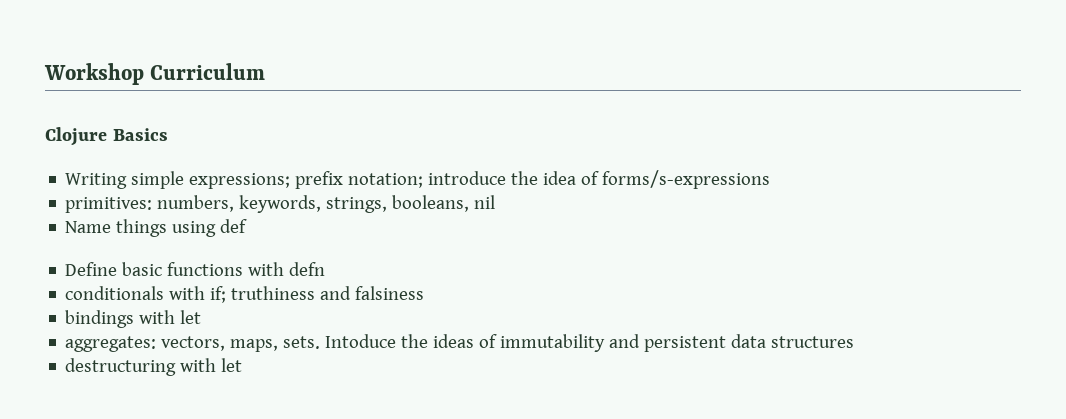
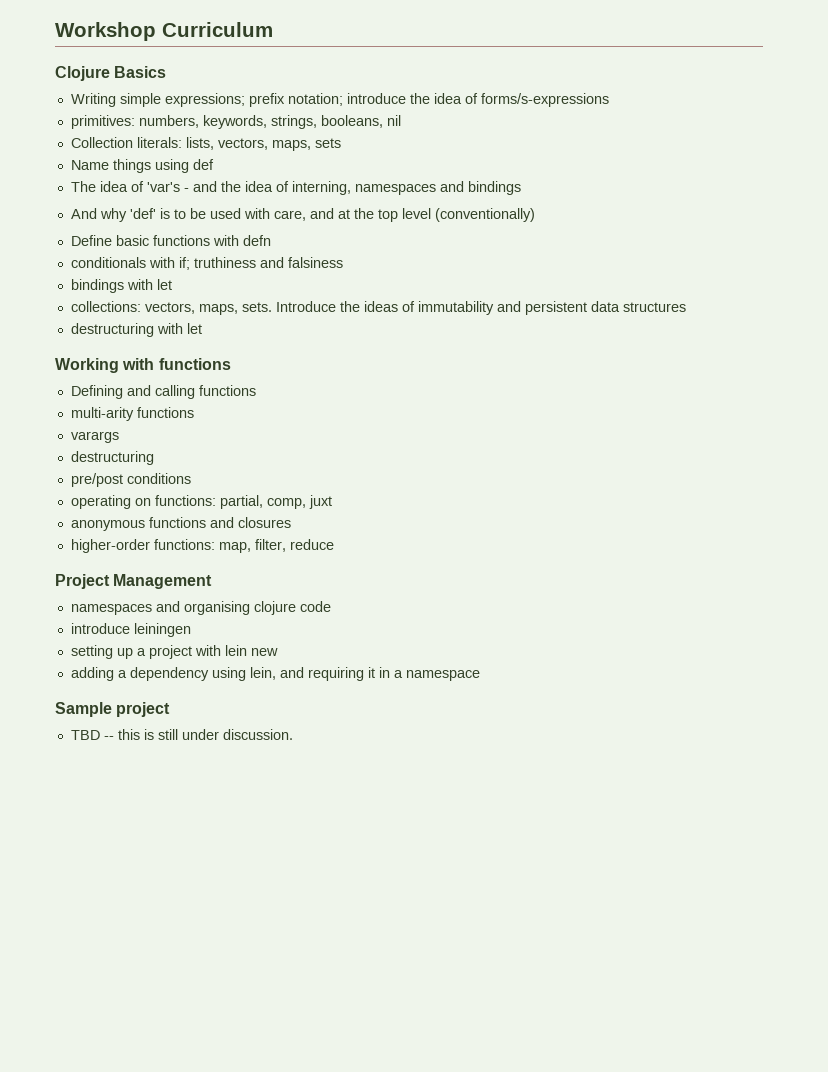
+ Collection literals: lists, vectors, maps, sets
  Name things using def
+ The idea of 'var's - and the idea of interning, namespaces and bindings
+ And why 'def' is to be used with care, and at the top level (conventionally)
- aggregates: vectors, maps, sets.
+ collections: vectors, maps, sets.
- Intoduce the ideas of immutability and persistent data structures
+ Introduce the ideas of immutability and persistent data structures
+ Working with functions
+ Defining and calling functions
+ multi-arity functions
+ varargs
+ destructuring
+ pre/post conditions
+ operating on functions: partial, comp, juxt
+ anonymous functions and closures
+ higher-order functions: map, filter, reduce
+ Project Management
+ namespaces and organising clojure code
+ introduce leiningen
+ setting up a project with lein new
+ adding a dependency using lein, and requiring it in a namespace
+ Sample project
+ TBD -- this is still under discussion.

